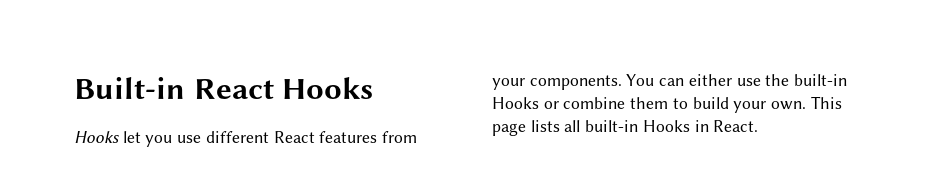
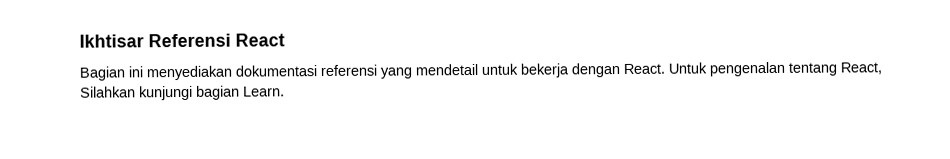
- Built-in React Hooks
- Hooks let you use different React features from your components. You can either use the built-in Hooks or combine them to build your own. This page lists all built-in Hooks in React.
+ Ikhtisar Referensi React
+ Bagian ini menyediakan dokumentasi referensi yang mendetail untuk bekerja dengan React. Untuk pengenalan tentang React, Silahkan kunjungi bagian Learn.

